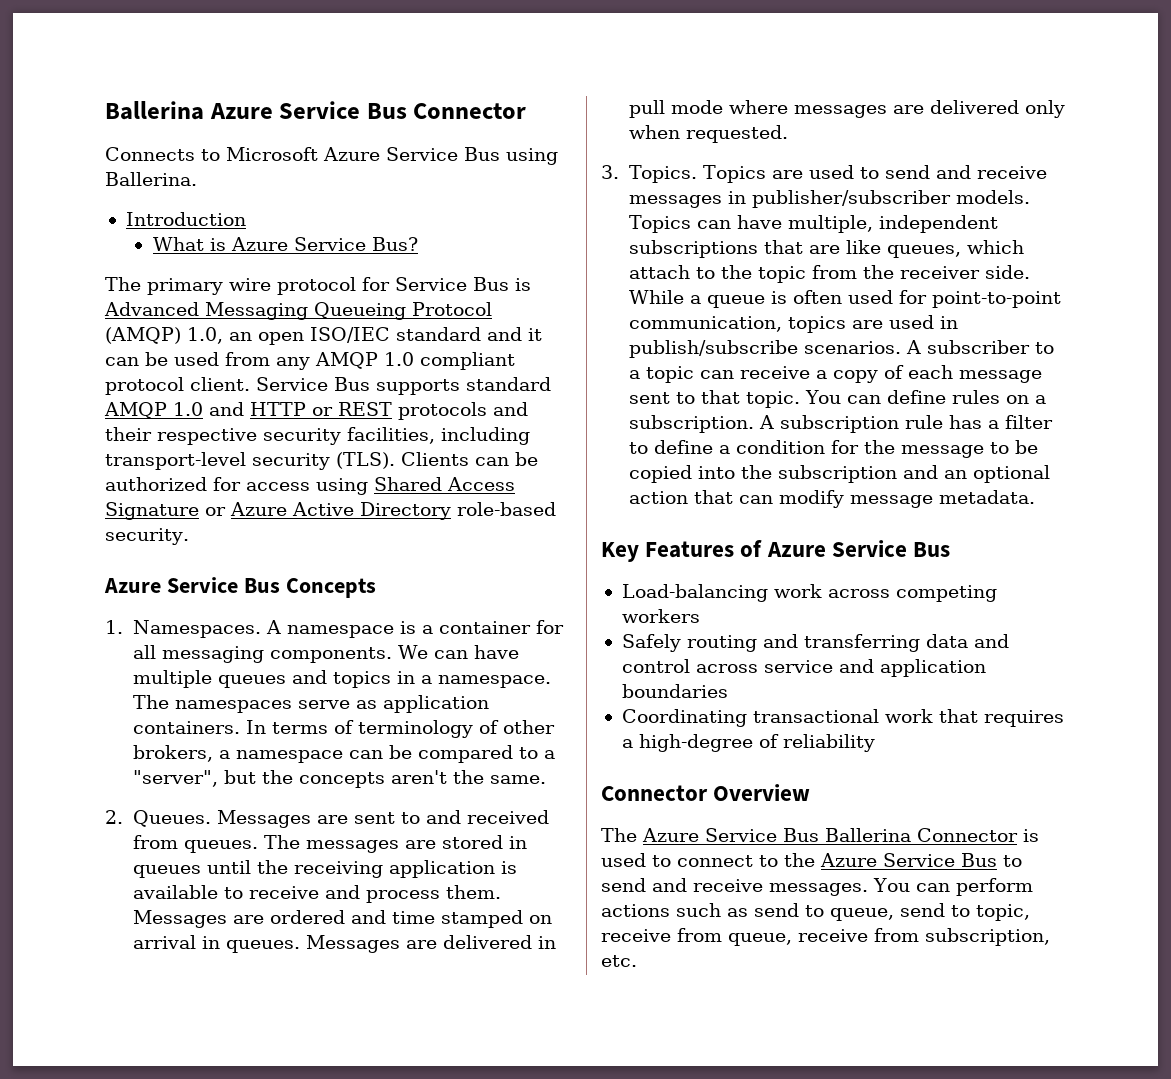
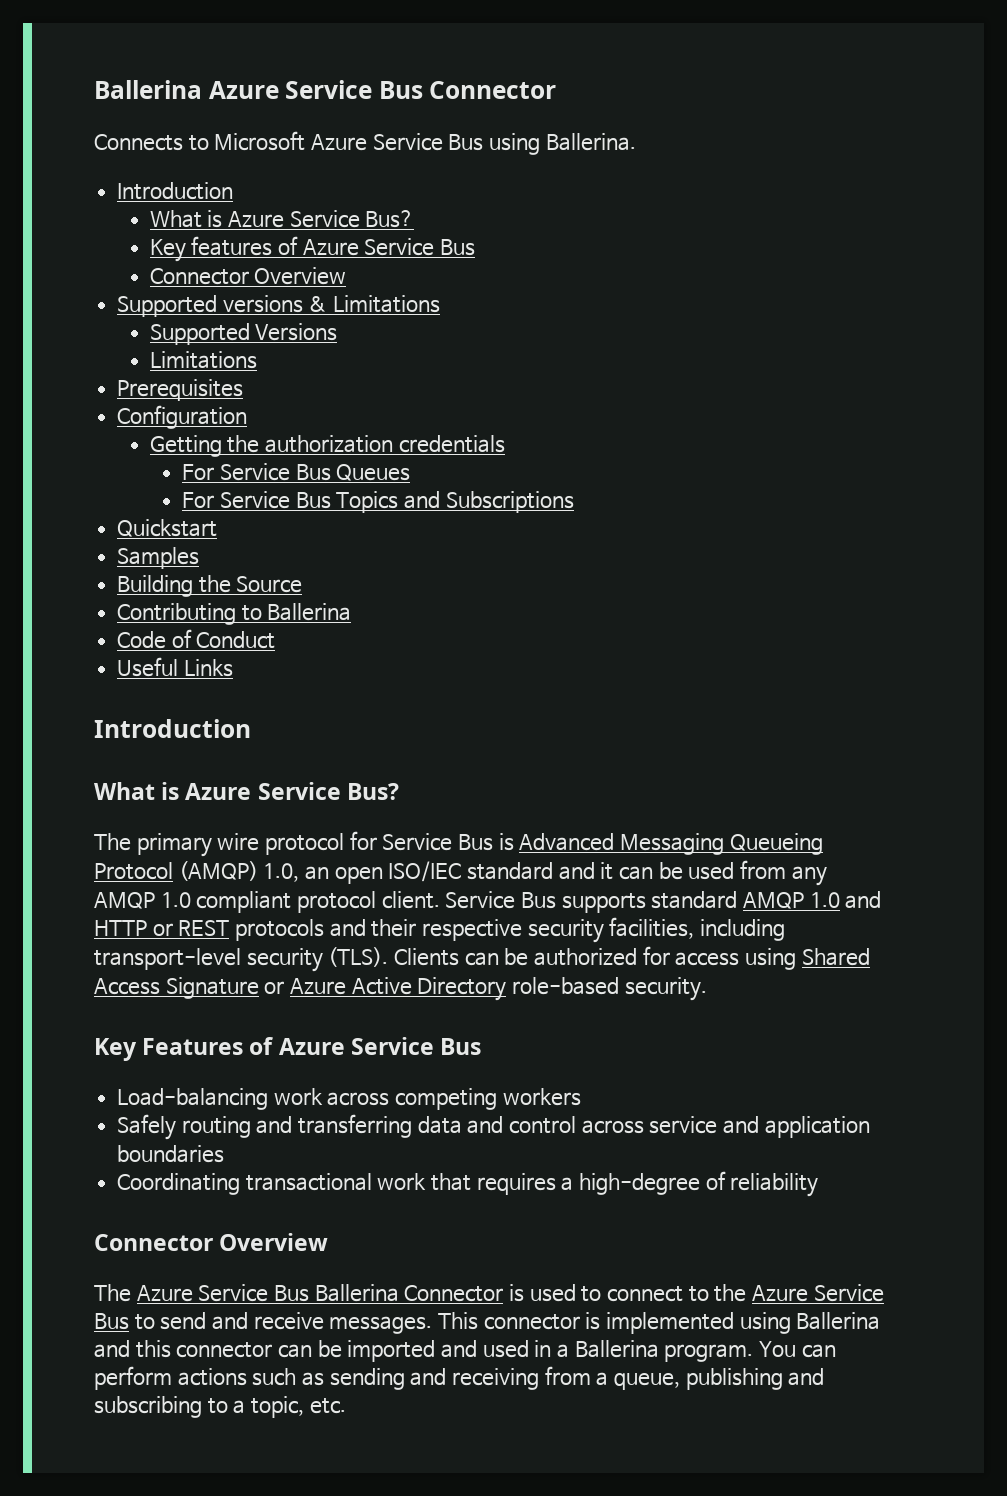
+ Key features of Azure Service Bus
+ Connector Overview
+ Supported versions & Limitations
+ Supported Versions
+ Limitations
+ Prerequisites
+ Configuration
+ Getting the authorization credentials
+ For Service Bus Queues
+ For Service Bus Topics and Subscriptions
+ Quickstart
+ Samples
+ Building the Source
+ Contributing to Ballerina
+ Code of Conduct
+ Useful Links
+ Introduction
+ What is Azure Service Bus?
- Azure Service Bus Concepts
- 1. Namespaces. A namespace is a container for all messaging components. We can have multiple queues and topics in a namespace. The namespaces serve as application containers. In terms of terminology of other brokers, a namespace can be compared to a "server", but the concepts aren't the same.
- 2. Queues. Messages are sent to and received from queues. The messages are stored in queues until the receiving application is available to receive and process them. Messages are ordered and time stamped on arrival in queues. Messages are delivered in pull mode where messages are delivered only when requested.
- 3. Topics. Topics are used to send and receive messages in publisher/subscriber models. Topics can have multiple, independent subscriptions that are like queues, which attach to the topic from the receiver side. While a queue is often used for point-to-point communication, topics are used in publish/subscribe scenarios. A subscriber to a topic can receive a copy of each message sent to that topic. You can define rules on a subscription. A subscription rule has a filter to define a condition for the message to be copied into the subscription and an optional action that can modify message metadata.
+ This connector is implemented using Ballerina and this connector can be imported and used in a Ballerina program.
- You can perform actions such as send to queue, send to topic, receive from queue, receive from subscription, etc.
+ You can perform actions such as sending and receiving from a queue, publishing and subscribing to a topic, etc.

